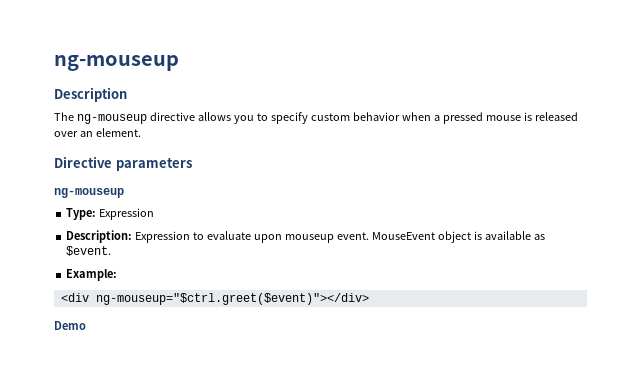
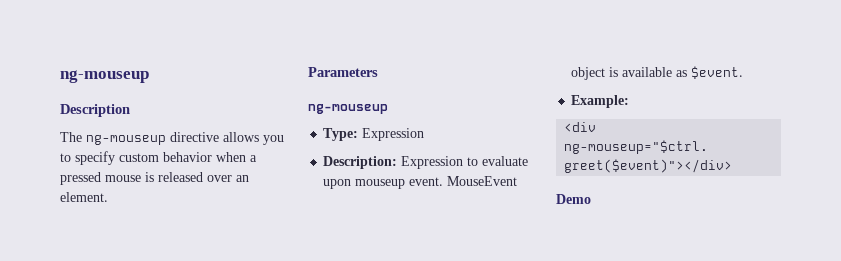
- Directive parameters
+ Parameters

